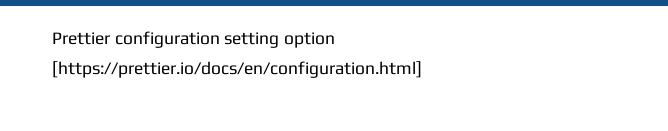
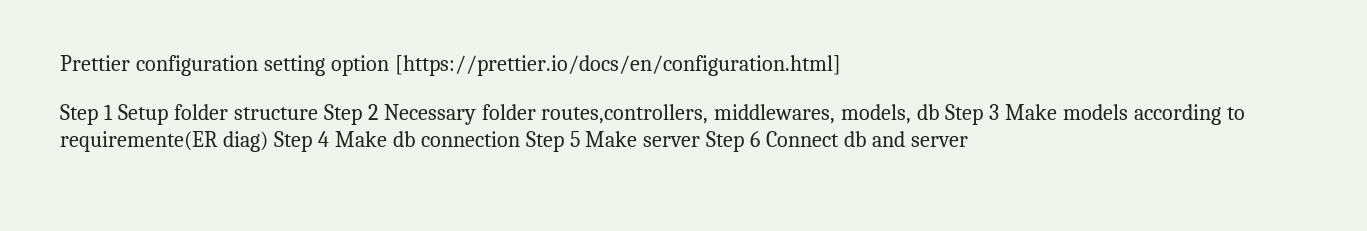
+ Step 1 Setup folder structure Step 2 Necessary folder routes,controllers, middlewares, models, db Step 3 Make models according to requiremente(ER diag) Step 4 Make db connection Step 5 Make server Step 6 Connect db and server

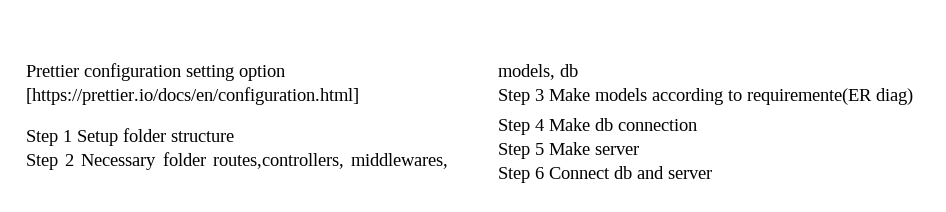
- Step 1 Setup folder structure Step 2 Necessary folder routes,controllers, middlewares, models, db Step 3 Make models according to requiremente(ER diag) Step 4 Make db connection Step 5 Make server Step 6 Connect db and server
+ Step 1 Setup folder structure
+ Step 2 Necessary folder routes,controllers, middlewares, models, db
+ Step 3 Make models according to requiremente(ER diag)
+ Step 4 Make db connection
+ Step 5 Make server
+ Step 6 Connect db and server

